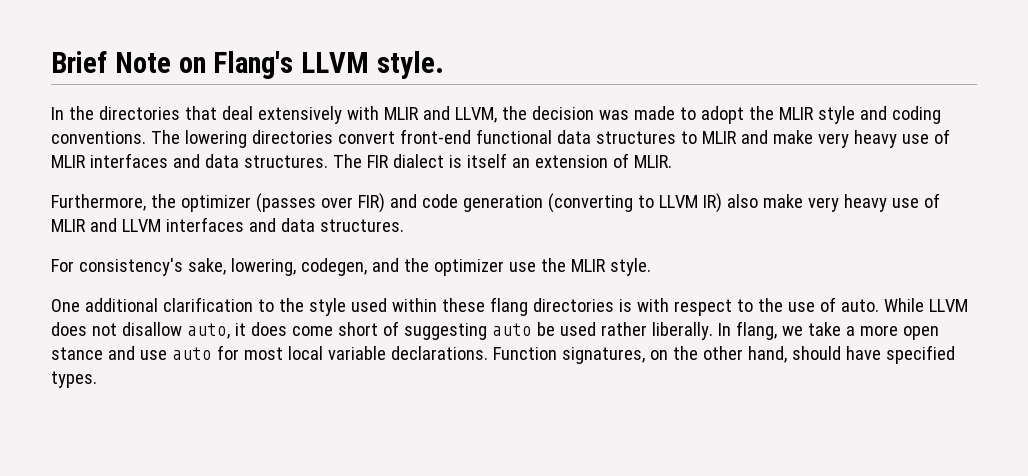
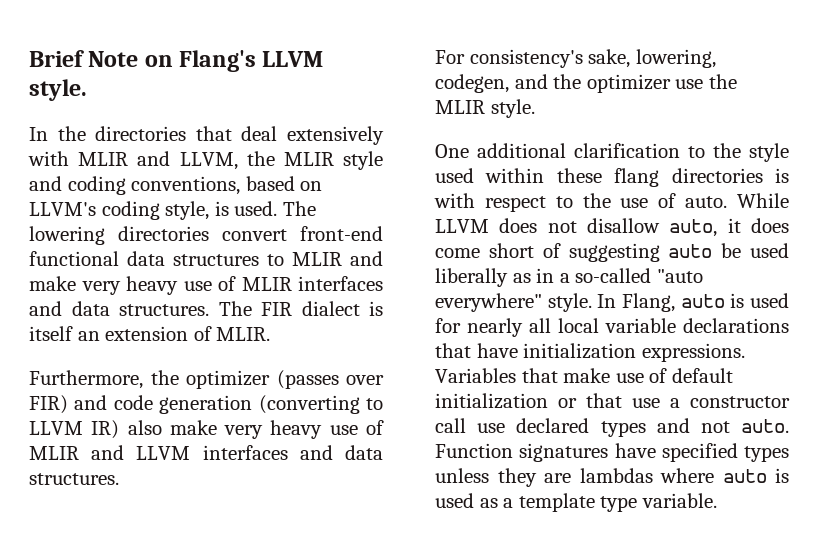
- In the directories that deal extensively with MLIR and LLVM, the decision was made to adopt the MLIR style and coding conventions.
+ In the directories that deal extensively with MLIR and LLVM, the MLIR style and coding conventions, based on LLVM's coding style, is used.
- While LLVM does not disallow auto, it does come short of suggesting auto be used rather liberally. In flang, we take a more open stance and use auto for most local variable declarations. Function signatures, on the other hand, should have specified types.
+ While LLVM does not disallow auto, it does come short of suggesting auto be used liberally as in a so-called "auto everywhere" style. In Flang, auto is used for nearly all local variable declarations that have initialization expressions. Variables that make use of default initialization or that use a constructor call use declared types and not auto. Function signatures have specified types unless they are lambdas where auto is used as a template type variable.

